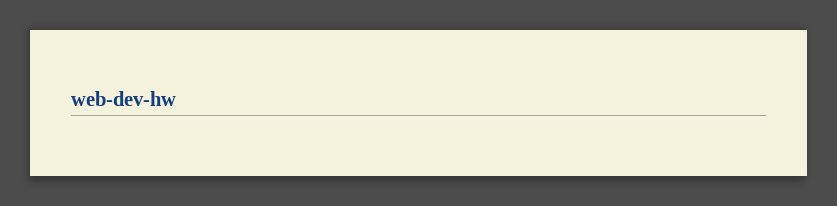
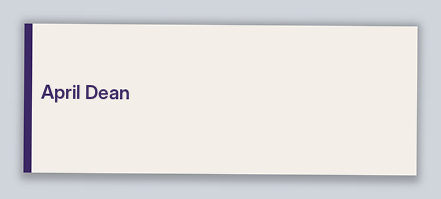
- web-dev-hw
+ April Dean

